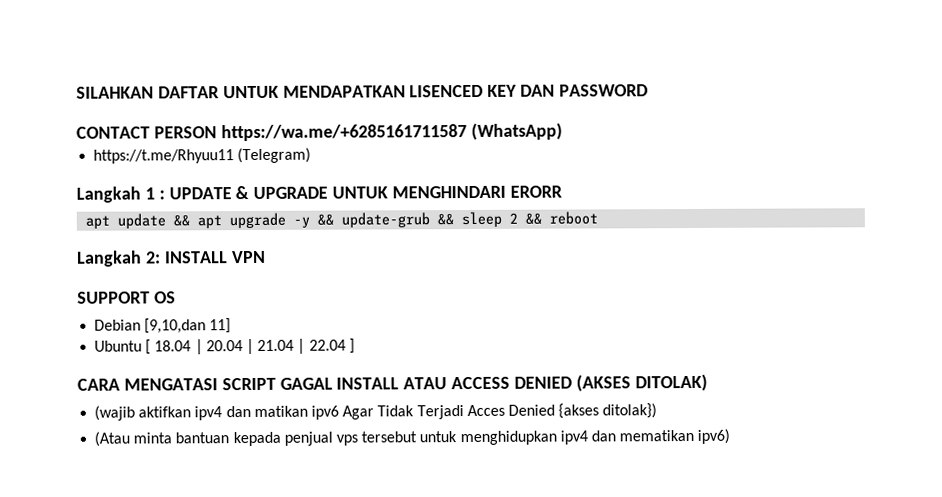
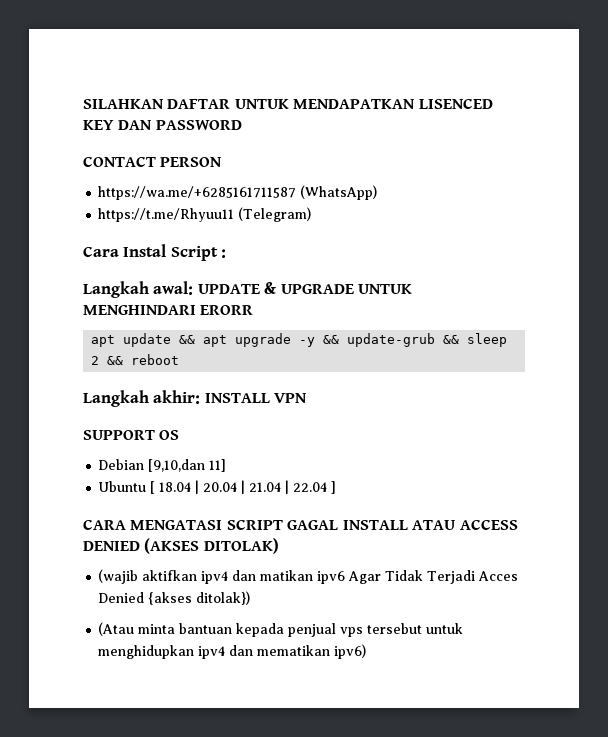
- CONTACT PERSON https://wa.me/+6285161711587 (WhatsApp)
+ CONTACT PERSON
+ https://wa.me/+6285161711587 (WhatsApp)
- Langkah 1 : UPDATE & UPGRADE UNTUK MENGHINDARI ERORR
+ Cara Instal Script :
+ Langkah awal: UPDATE & UPGRADE UNTUK MENGHINDARI ERORR
- Langkah 2: INSTALL VPN
+ Langkah akhir: INSTALL VPN

